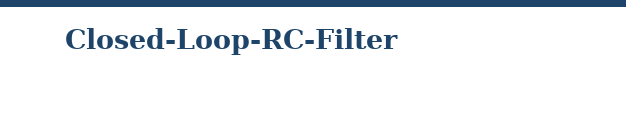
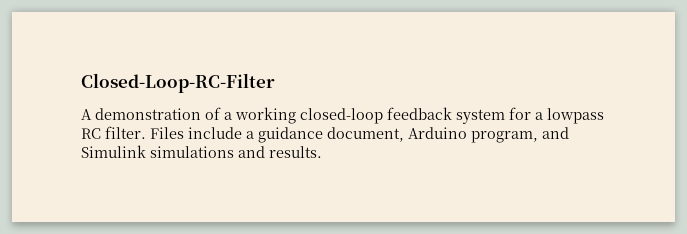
+ A demonstration of a working closed-loop feedback system for a lowpass RC filter. Files include a guidance document, Arduino program, and Simulink simulations and results.

